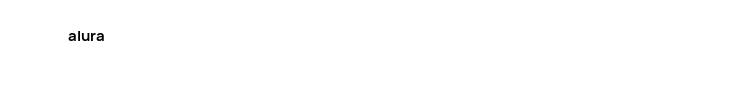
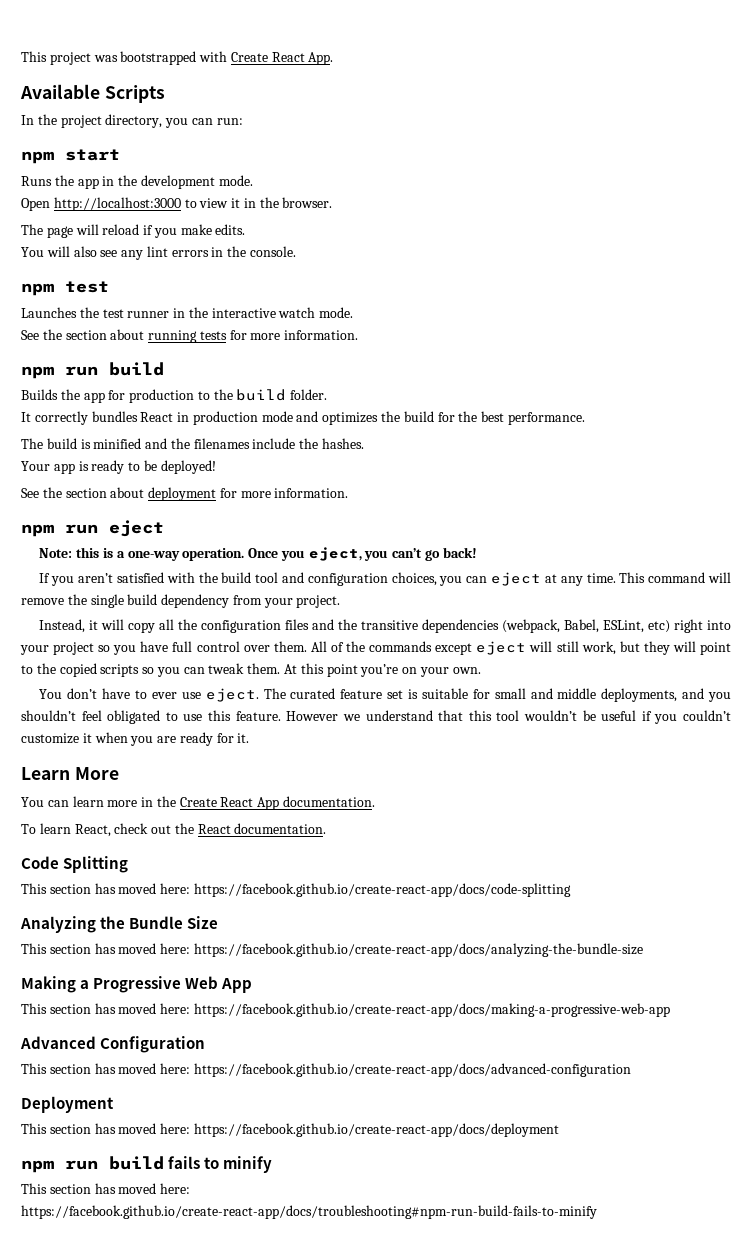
- alura
+ This project was bootstrapped with Create React App.
+ Available Scripts
+ In the project directory, you can run:
+ npm start
+ Runs the app in the development mode.
+ Open http://localhost:3000 to view it in the browser.
+ The page will reload if you make edits.
+ You will also see any lint errors in the console.
+ npm test
+ Launches the test runner in the interactive watch mode.
+ See the section about running tests for more information.
+ npm run build
+ Builds the app for production to the build folder.
+ It correctly bundles React in production mode and optimizes the build for the best performance.
+ The build is minified and the filenames include the hashes.
+ Your app is ready to be deployed!
+ See the section about deployment for more information.
+ npm run eject
+ Note: this is a one-way operation. Once you eject, you can’t go back!
+ If you aren’t satisfied with the build tool and configuration choices, you can eject at any time. This command will remove the single build dependency from your project.
+ Instead, it will copy all the configuration files and the transitive dependencies (webpack, Babel, ESLint, etc) right into your project so you have full control over them. All of the commands except eject will still work, but they will point to the copied scripts so you can tweak them. At this point you’re on your own.
+ You don’t have to ever use eject. The curated feature set is suitable for small and middle deployments, and you shouldn’t feel obligated to use this feature. However we understand that this tool wouldn’t be useful if you couldn’t customize it when you are ready for it.
+ Learn More
+ You can learn more in the Create React App documentation.
+ To learn React, check out the React documentation.
+ Code Splitting
+ This section has moved here: https://facebook.github.io/create-react-app/docs/code-splitting
+ Analyzing the Bundle Size
+ This section has moved here: https://facebook.github.io/create-react-app/docs/analyzing-the-bundle-size
+ Making a Progressive Web App
+ This section has moved here: https://facebook.github.io/create-react-app/docs/making-a-progressive-web-app
+ Advanced Configuration
+ This section has moved here: https://facebook.github.io/create-react-app/docs/advanced-configuration
+ Deployment
+ This section has moved here: https://facebook.github.io/create-react-app/docs/deployment
+ npm run build fails to minify
+ This section has moved here: https://facebook.github.io/create-react-app/docs/troubleshooting#npm-run-build-fails-to-minify

